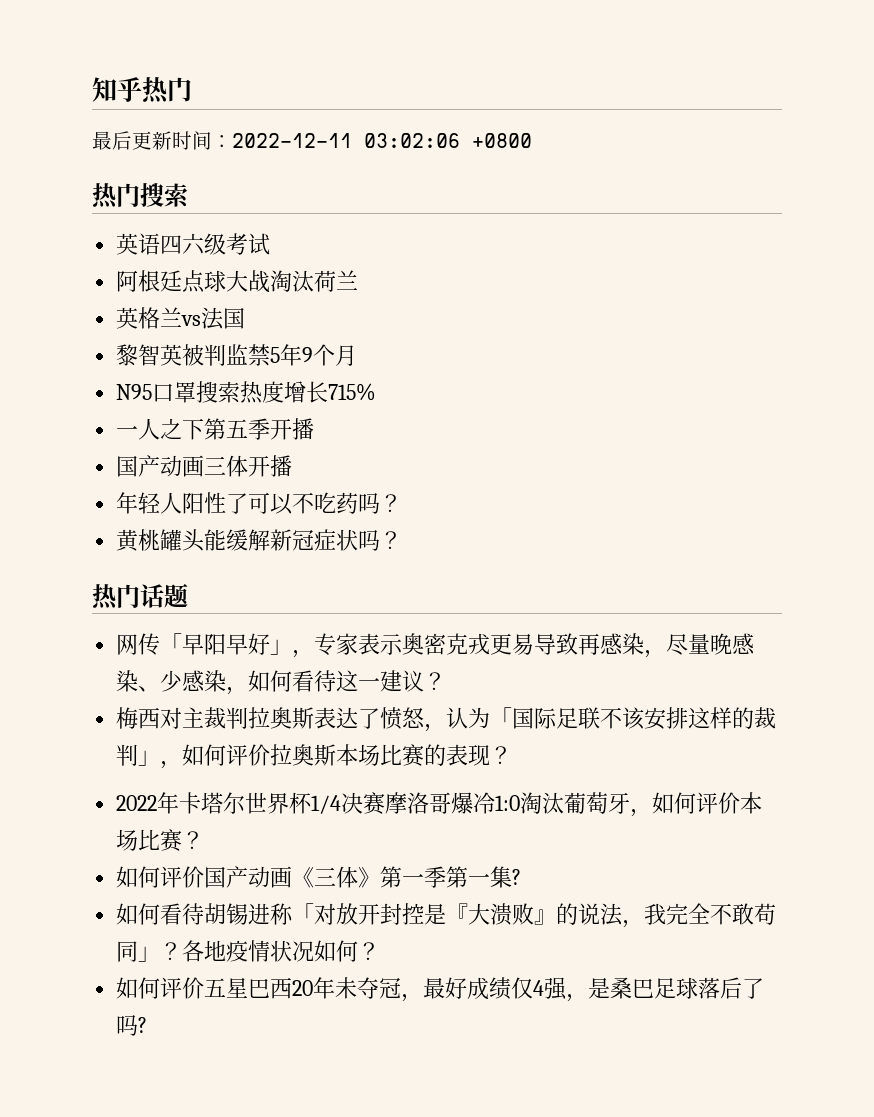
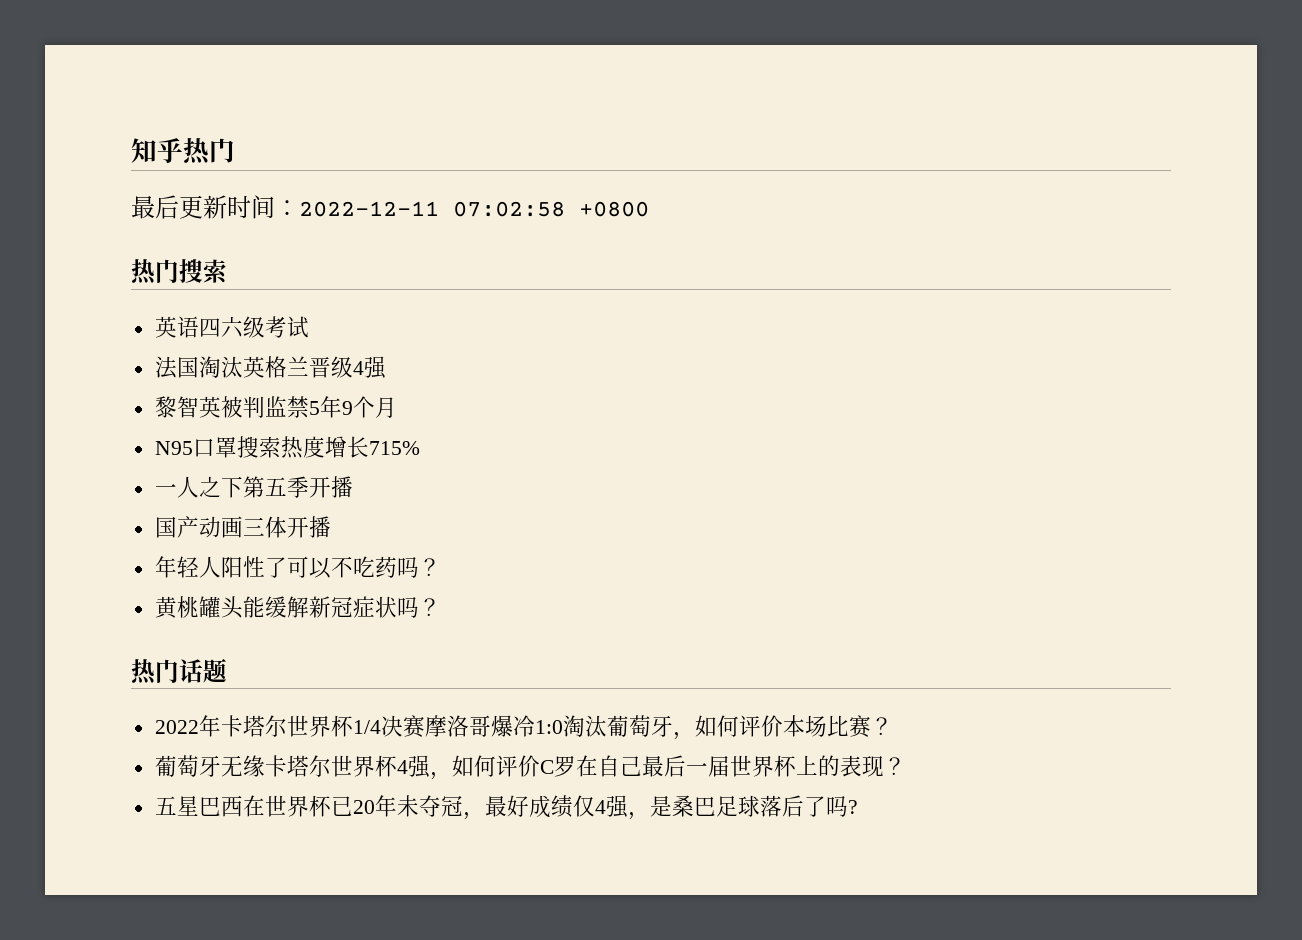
- 最后更新时间：2022-12-11 03:02:06 +0800
+ 最后更新时间：2022-12-11 07:02:58 +0800
- 阿根廷点球大战淘汰荷兰
- 英格兰vs法国
+ 法国淘汰英格兰晋级4强
- 网传「早阳早好」，专家表示奥密克戎更易导致再感染，尽量晚感染、少感染，如何看待这一建议？
- 梅西对主裁判拉奥斯表达了愤怒，认为「国际足联不该安排这样的裁判」，如何评价拉奥斯本场比赛的表现？
- 如何评价国产动画《三体》第一季第一集?
- 如何看待胡锡进称「对放开封控是『大溃败』的说法，我完全不敢苟同」？各地疫情状况如何？
- 如何评价五星巴西20年未夺冠，最好成绩仅4强，是桑巴足球落后了吗?
+ 葡萄牙无缘卡塔尔世界杯4强，如何评价C罗在自己最后一届世界杯上的表现？
+ 五星巴西在世界杯已20年未夺冠，最好成绩仅4强，是桑巴足球落后了吗?

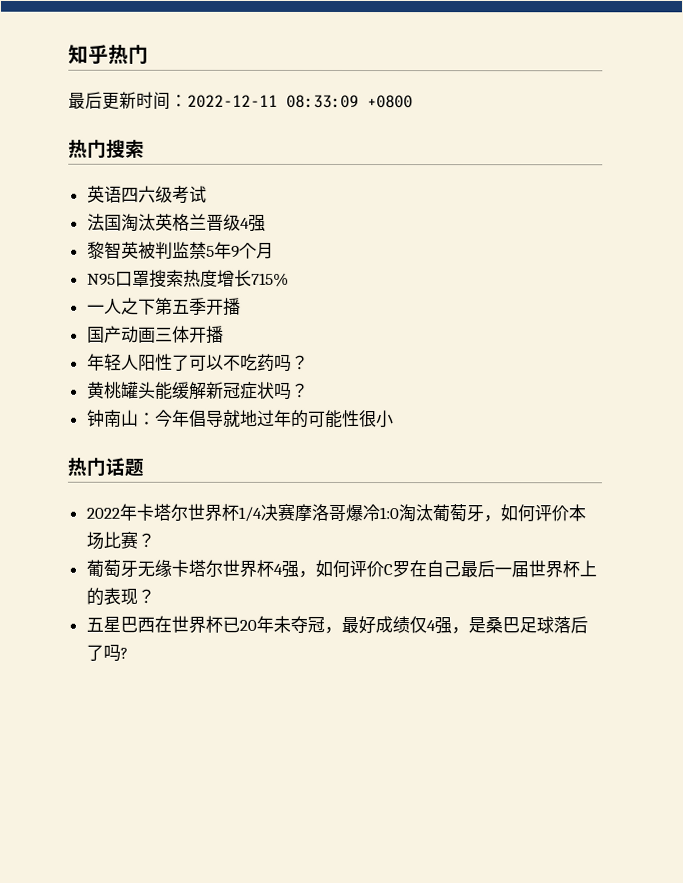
- 最后更新时间：2022-12-11 07:02:58 +0800
+ 最后更新时间：2022-12-11 08:33:09 +0800
+ 钟南山：今年倡导就地过年的可能性很小

